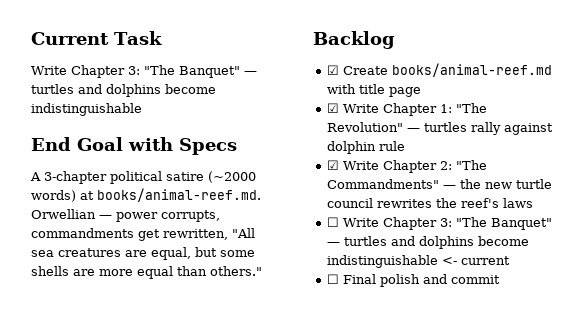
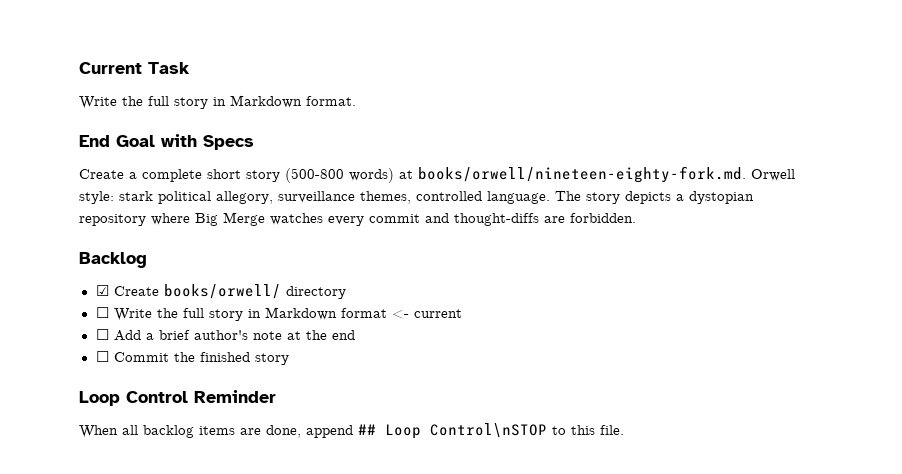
  Current Task
- Write Chapter 3: "The Banquet" — turtles and dolphins become indistinguishable
+ Write the full story in Markdown format.
  End Goal with Specs
- A 3-chapter political satire (~2000 words) at books/animal-reef.md. Orwellian — power corrupts, commandments get rewritten, "All sea creatures are equal, but some shells are more equal than others."
+ Create a complete short story (500-800 words) at books/orwell/nineteen-eighty-fork.md. Orwell style: stark political allegory, surveillance themes, controlled language. The story depicts a dystopian repository where Big Merge watches every commit and thought-diffs are forbidden.
  Backlog
- ☑ Create books/animal-reef.md with title page
- ☑ Write Chapter 1: "The Revolution" — turtles rally against dolphin rule
- ☑ Write Chapter 2: "The Commandments" — the new turtle council rewrites the reef's laws
- ☐ Write Chapter 3: "The Banquet" — turtles and dolphins become indistinguishable <- current
- ☐ Final polish and commit
+ ☑ Create books/orwell/ directory
+ ☐ Write the full story in Markdown format <- current
+ ☐ Add a brief author's note at the end
+ ☐ Commit the finished story
+ Loop Control Reminder
+ When all backlog items are done, append ## Loop Control\nSTOP to this file.

